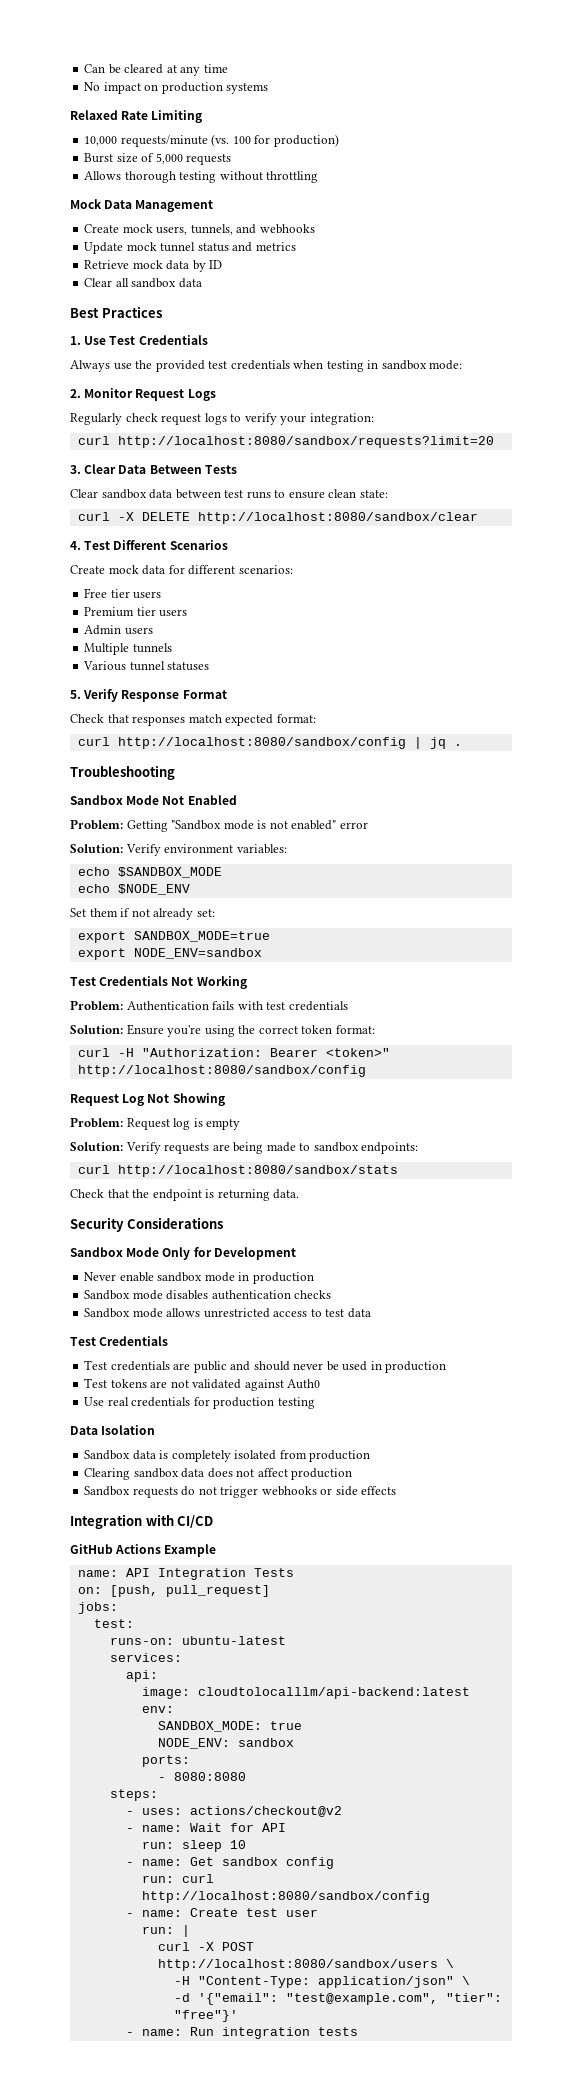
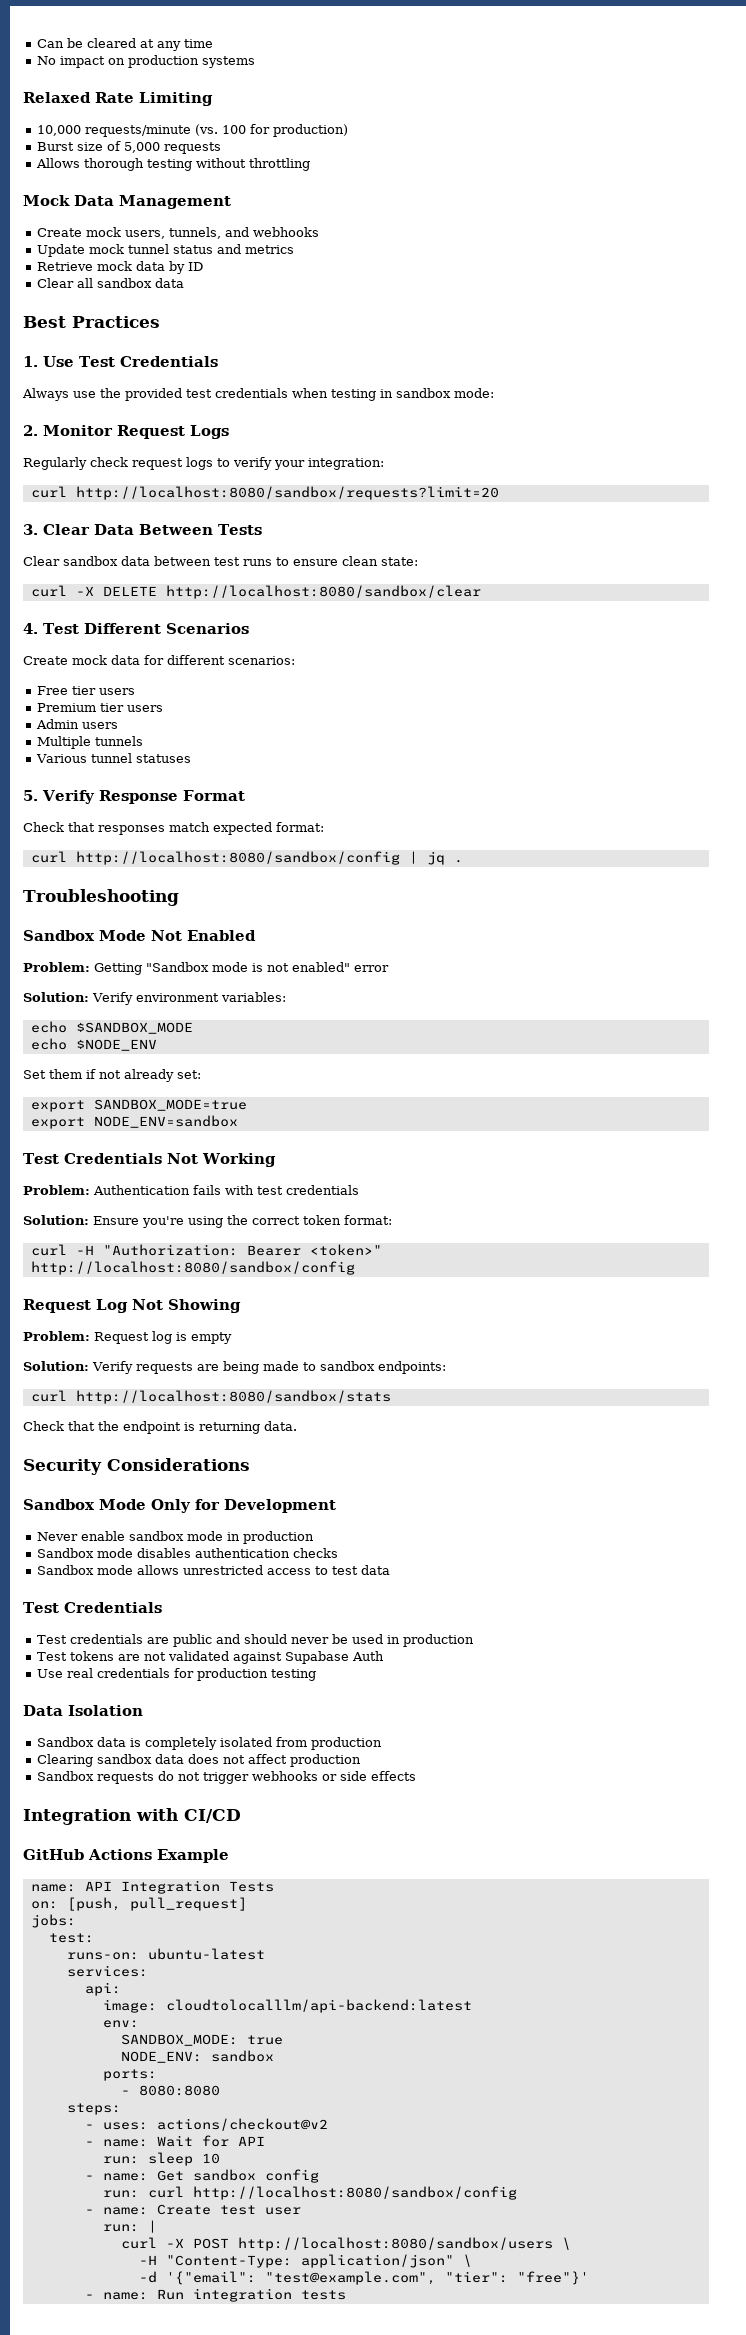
- Test tokens are not validated against Auth0
+ Test tokens are not validated against Supabase Auth

